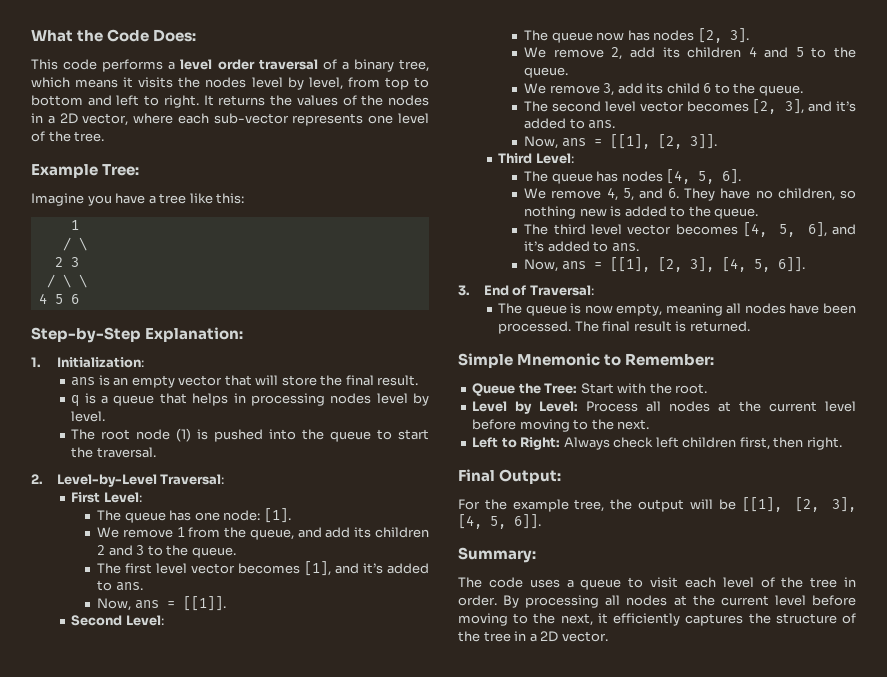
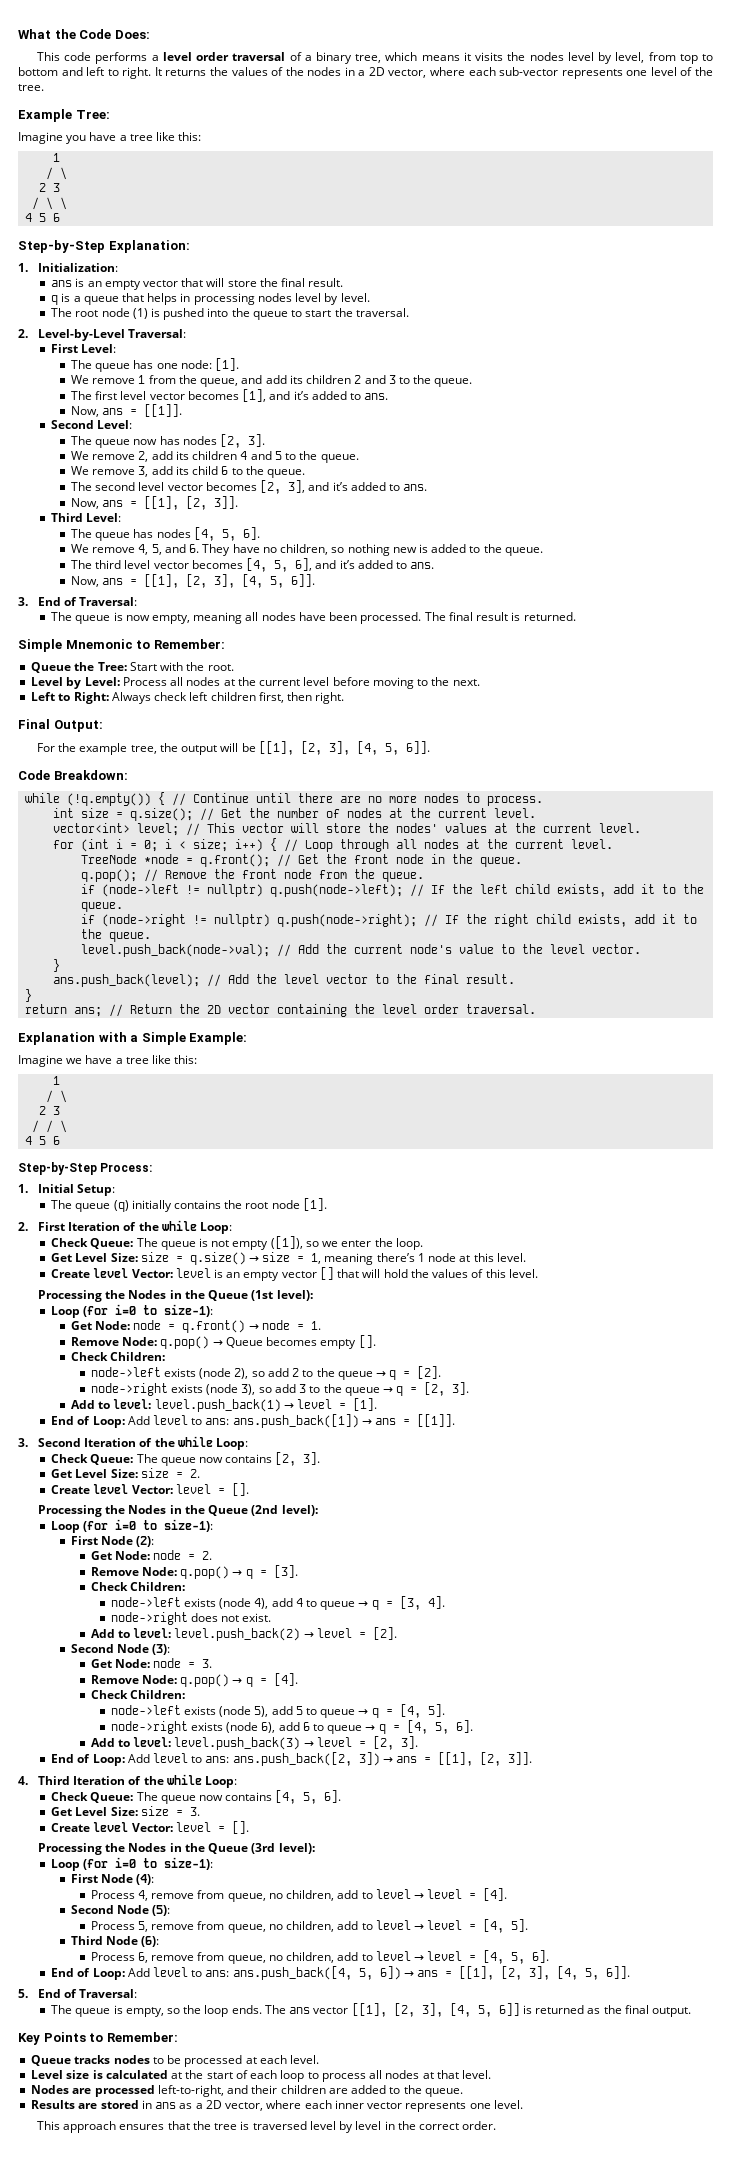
- Summary:
- The code uses a queue to visit each level of the tree in order. By processing all nodes at the current level before moving to the next, it efficiently captures the structure of the tree in a 2D vector.
+ Code Breakdown:
+ while (!q.empty()) { // Continue until there are no more nodes to process.
+ int size = q.size(); // Get the number of nodes at the current level.
+ vector<int> level; // This vector will store the nodes' values at the current level.
+ for (int i = 0; i < size; i++) { // Loop through all nodes at the current level.
+ TreeNode *node = q.front(); // Get the front node in the queue.
+ q.pop(); // Remove the front node from the queue.
+ if (node->left != nullptr) q.push(node->left); // If the left child exists, add it to the queue.
+ if (node->right != nullptr) q.push(node->right); // If the right child exists, add it to the queue.
+ level.push_back(node->val); // Add the current node's value to the level vector.
+ }
+ ans.push_back(level); // Add the level vector to the final result.
+ }
+ return ans; // Return the 2D vector containing the level order traversal.
+ Explanation with a Simple Example:
+ Imagine we have a tree like this:
+ 1
+ / \
+ 2 3
+ / / \
+ 4 5 6
+ Step-by-Step Process:
+ 1. Initial Setup:
+ The queue (q) initially contains the root node [1].
+ 2. First Iteration of the while Loop:
+ Check Queue: The queue is not empty ([1]), so we enter the loop.
+ Get Level Size: size = q.size() → size = 1, meaning there’s 1 node at this level.
+ Create level Vector: level is an empty vector [] that will hold the values of this level.
+ Processing the Nodes in the Queue (1st level):
+ Loop (for i=0 to size-1):
+ Get Node: node = q.front() → node = 1.
+ Remove Node: q.pop() → Queue becomes empty [].
+ Check Children:
+ node->left exists (node 2), so add 2 to the queue → q = [2].
+ node->right exists (node 3), so add 3 to the queue → q = [2, 3].
+ Add to level: level.push_back(1) → level = [1].
+ End of Loop: Add level to ans: ans.push_back([1]) → ans = [[1]].
+ 3. Second Iteration of the while Loop:
+ Check Queue: The queue now contains [2, 3].
+ Get Level Size: size = 2.
+ Create level Vector: level = [].
+ Processing the Nodes in the Queue (2nd level):
+ Loop (for i=0 to size-1):
+ First Node (2):
+ Get Node: node = 2.
+ Remove Node: q.pop() → q = [3].
+ Check Children:
+ node->left exists (node 4), add 4 to queue → q = [3, 4].
+ node->right does not exist.
+ Add to level: level.push_back(2) → level = [2].
+ Second Node (3):
+ Get Node: node = 3.
+ Remove Node: q.pop() → q = [4].
+ Check Children:
+ node->left exists (node 5), add 5 to queue → q = [4, 5].
+ node->right exists (node 6), add 6 to queue → q = [4, 5, 6].
+ Add to level: level.push_back(3) → level = [2, 3].
+ End of Loop: Add level to ans: ans.push_back([2, 3]) → ans = [[1], [2, 3]].
+ 4. Third Iteration of the while Loop:
+ Check Queue: The queue now contains [4, 5, 6].
+ Get Level Size: size = 3.
+ Create level Vector: level = [].
+ Processing the Nodes in the Queue (3rd level):
+ Loop (for i=0 to size-1):
+ First Node (4):
+ Process 4, remove from queue, no children, add to level → level = [4].
+ Second Node (5):
+ Process 5, remove from queue, no children, add to level → level = [4, 5].
+ Third Node (6):
+ Process 6, remove from queue, no children, add to level → level = [4, 5, 6].
+ End of Loop: Add level to ans: ans.push_back([4, 5, 6]) → ans = [[1], [2, 3], [4, 5, 6]].
+ 5. End of Traversal:
+ The queue is empty, so the loop ends. The ans vector [[1], [2, 3], [4, 5, 6]] is returned as the final output.
+ Key Points to Remember:
+ Queue tracks nodes to be processed at each level.
+ Level size is calculated at the start of each loop to process all nodes at that level.
+ Nodes are processed left-to-right, and their children are added to the queue.
+ Results are stored in ans as a 2D vector, where each inner vector represents one level.
+ This approach ensures that the tree is traversed level by level in the correct order.

